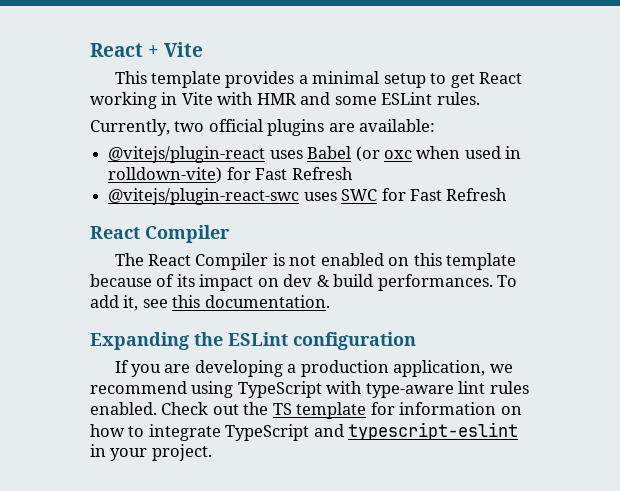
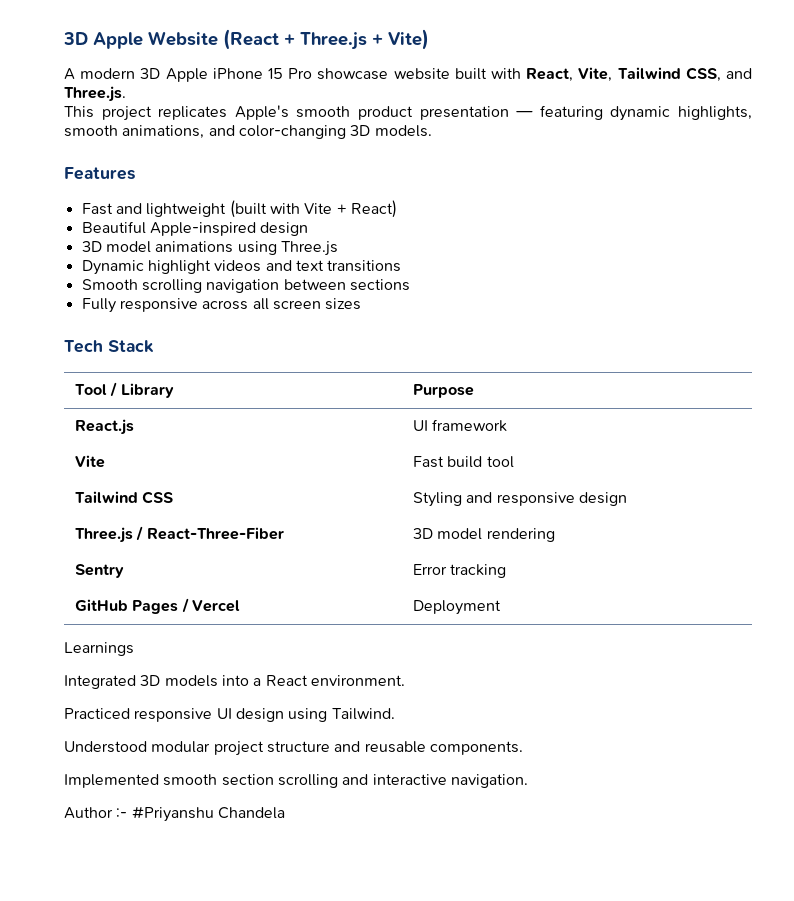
- React + Vite
- This template provides a minimal setup to get React working in Vite with HMR and some ESLint rules.
- Currently, two official plugins are available:
- @vitejs/plugin-react uses Babel (or oxc when used in rolldown-vite) for Fast Refresh
- @vitejs/plugin-react-swc uses SWC for Fast Refresh
- React Compiler
- The React Compiler is not enabled on this template because of its impact on dev & build performances. To add it, see this documentation.
- Expanding the ESLint configuration
- If you are developing a production application, we recommend using TypeScript with type-aware lint rules enabled. Check out the TS template for information on how to integrate TypeScript and typescript-eslint in your project.
+ 3D Apple Website (React + Three.js + Vite)
+ A modern 3D Apple iPhone 15 Pro showcase website built with React, Vite, Tailwind CSS, and Three.js.
+ This project replicates Apple's smooth product presentation — featuring dynamic highlights, smooth animations, and color-changing 3D models.
+ Features
+ Fast and lightweight (built with Vite + React)
+ Beautiful Apple-inspired design
+ 3D model animations using Three.js
+ Dynamic highlight videos and text transitions
+ Smooth scrolling navigation between sections
+ Fully responsive across all screen sizes
+ Tech Stack
+ Tool / Library | Purpose
+ React.js | UI framework
+ Vite | Fast build tool
+ Tailwind CSS | Styling and responsive design
+ Three.js / React-Three-Fiber | 3D model rendering
+ Sentry | Error tracking
+ GitHub Pages / Vercel | Deployment
+ Learnings
+ Integrated 3D models into a React environment.
+ Practiced responsive UI design using Tailwind.
+ Understood modular project structure and reusable components.
+ Implemented smooth section scrolling and interactive navigation.
+ Author :- #Priyanshu Chandela

